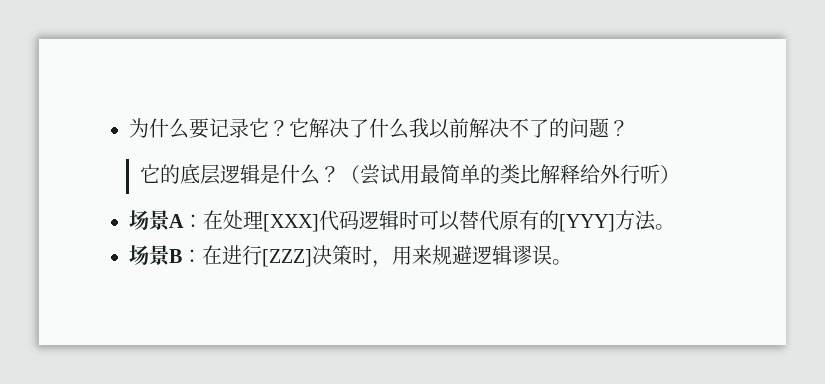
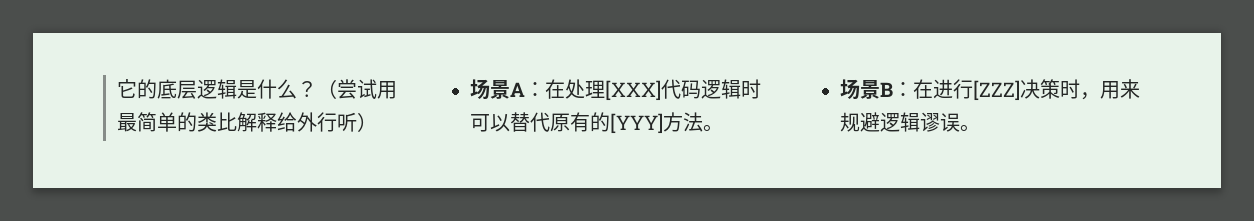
- 为什么要记录它？它解决了什么我以前解决不了的问题？

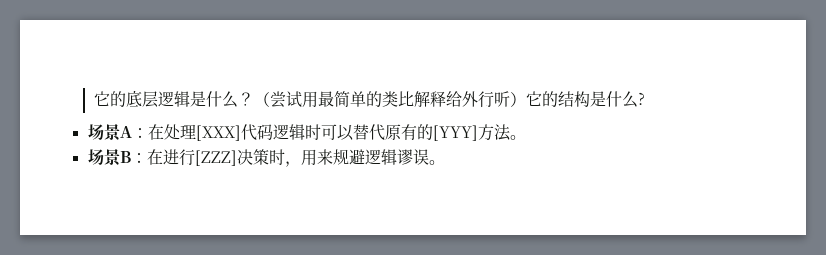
- （尝试用最简单的类比解释给外行听）
+ （尝试用最简单的类比解释给外行听）它的结构是什么?

